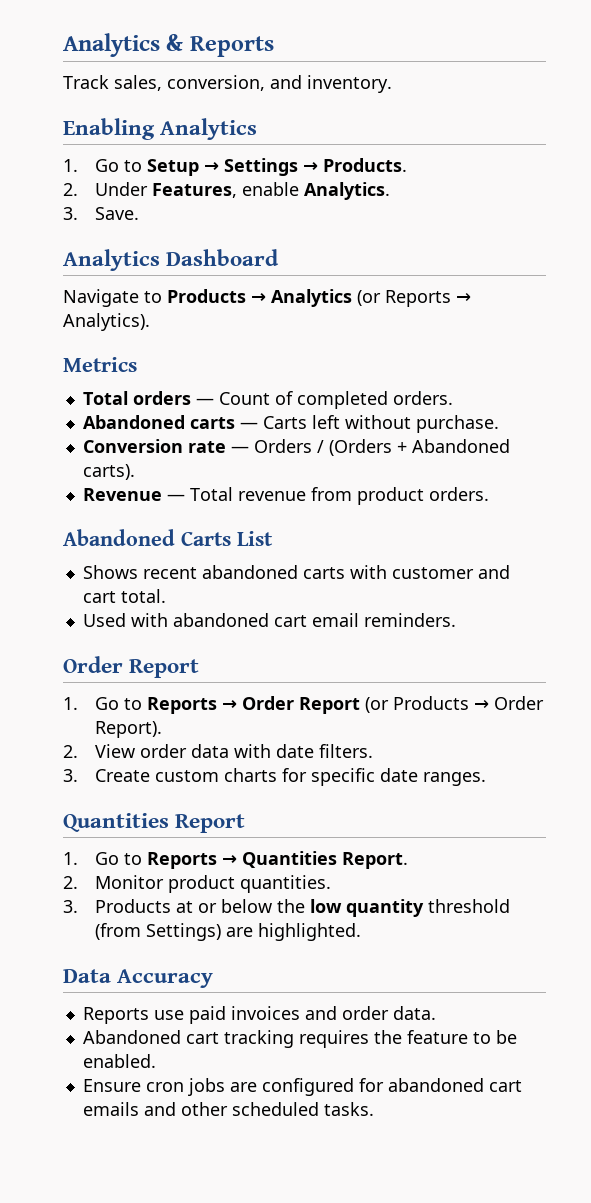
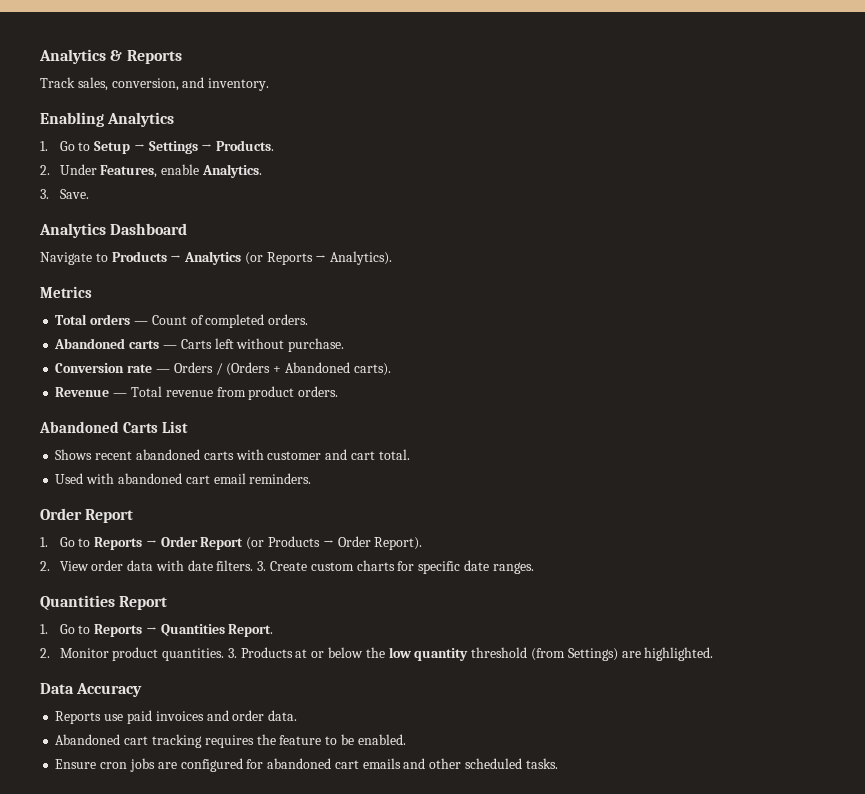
- 2. View order data with date filters.
- 3. Create custom charts for specific date ranges.
+ 2. View order data with date filters. 3. Create custom charts for specific date ranges.
- 2. Monitor product quantities.
- 3. Products at or below the low quantity threshold (from Settings) are highlighted.
+ 2. Monitor product quantities. 3. Products at or below the low quantity threshold (from Settings) are highlighted.

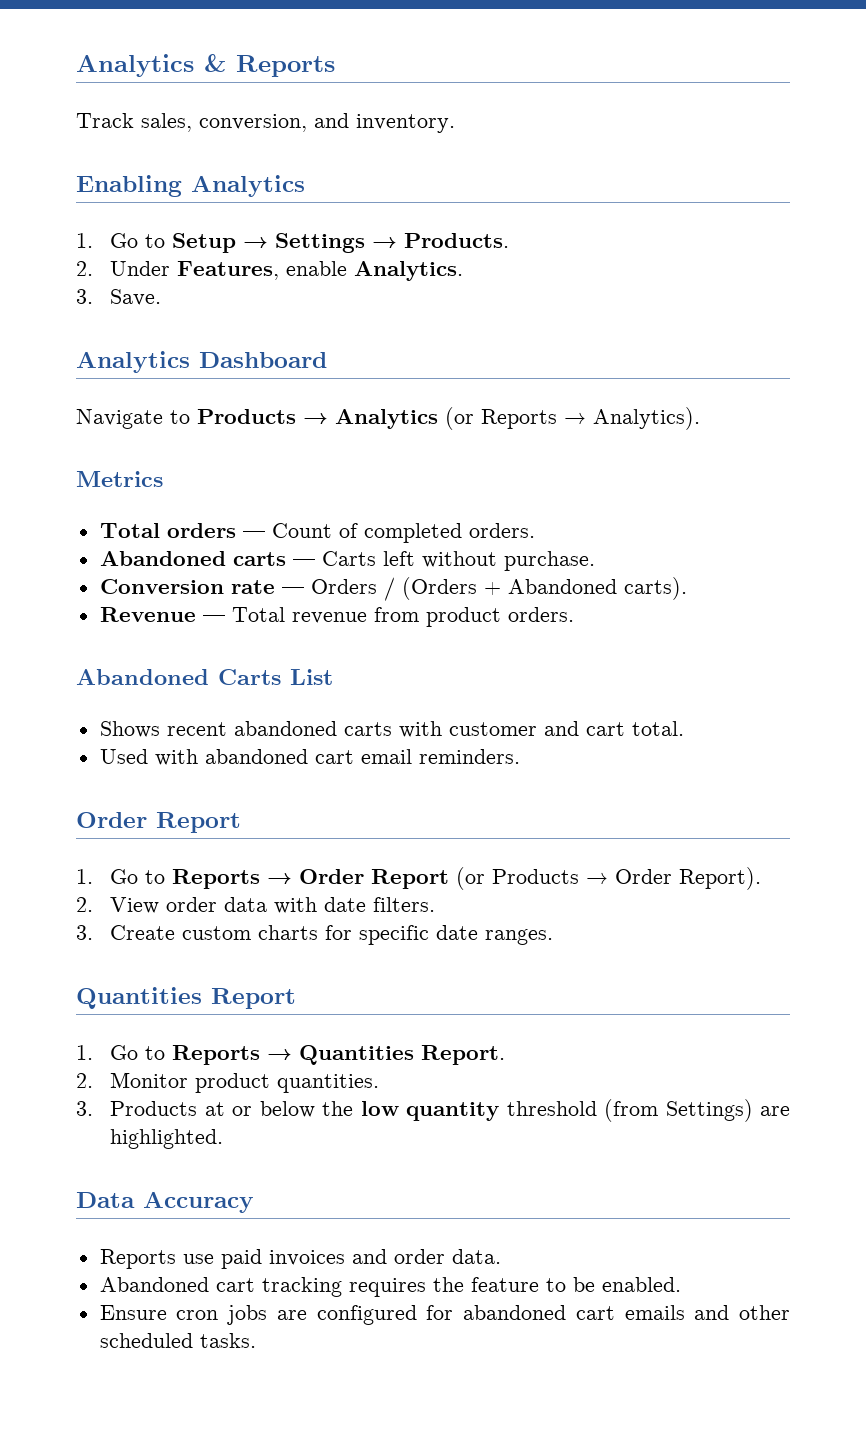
- 2. View order data with date filters. 3. Create custom charts for specific date ranges.
+ 2. View order data with date filters.
+ 3. Create custom charts for specific date ranges.
- 2. Monitor product quantities. 3. Products at or below the low quantity threshold (from Settings) are highlighted.
+ 2. Monitor product quantities.
+ 3. Products at or below the low quantity threshold (from Settings) are highlighted.

